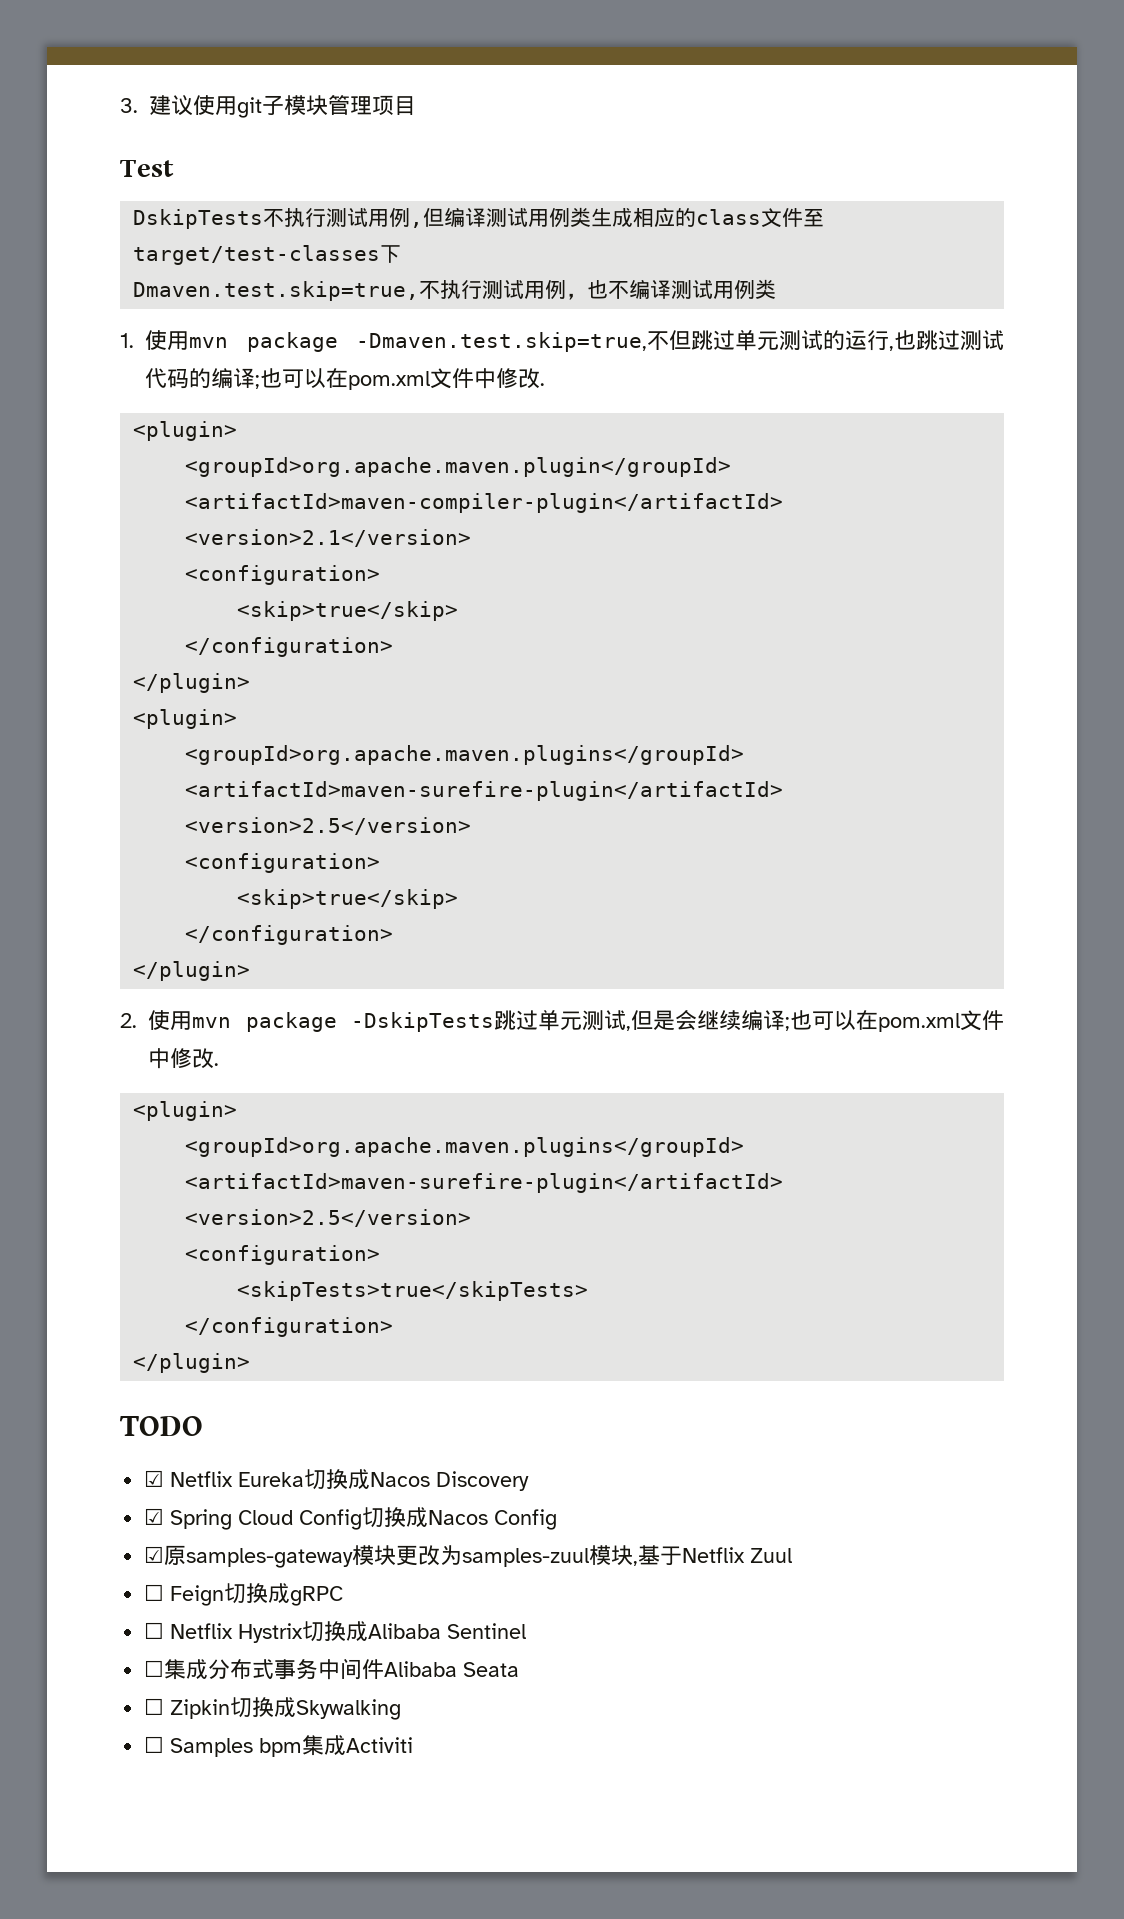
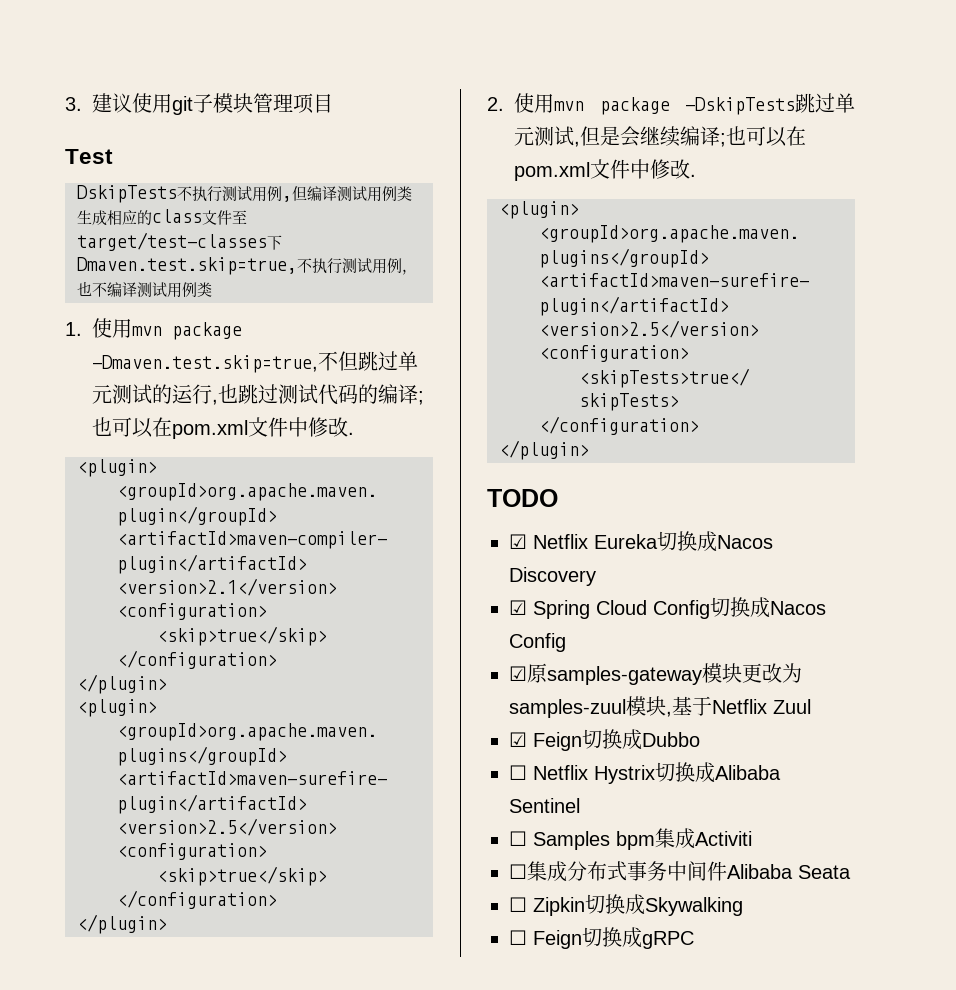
- ☐ Feign切换成gRPC
+ ☑ Feign切换成Dubbo
+ ☐ Samples bpm集成Activiti
- ☐ Samples bpm集成Activiti
+ ☐ Feign切换成gRPC

